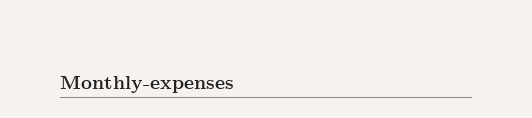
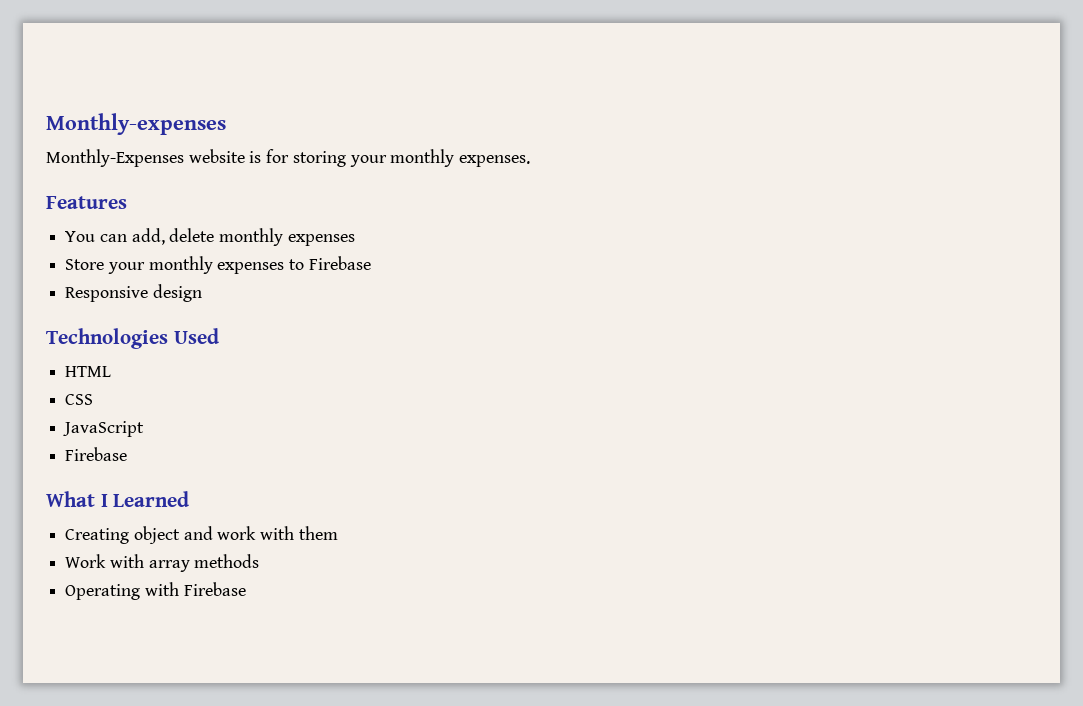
+ Monthly-Expenses website is for storing your monthly expenses.
+ Features
+ You can add, delete monthly expenses
+ Store your monthly expenses to Firebase
+ Responsive design
+ Technologies Used
+ HTML
+ CSS
+ JavaScript
+ Firebase
+ What I Learned
+ Creating object and work with them
+ Work with array methods
+ Operating with Firebase

